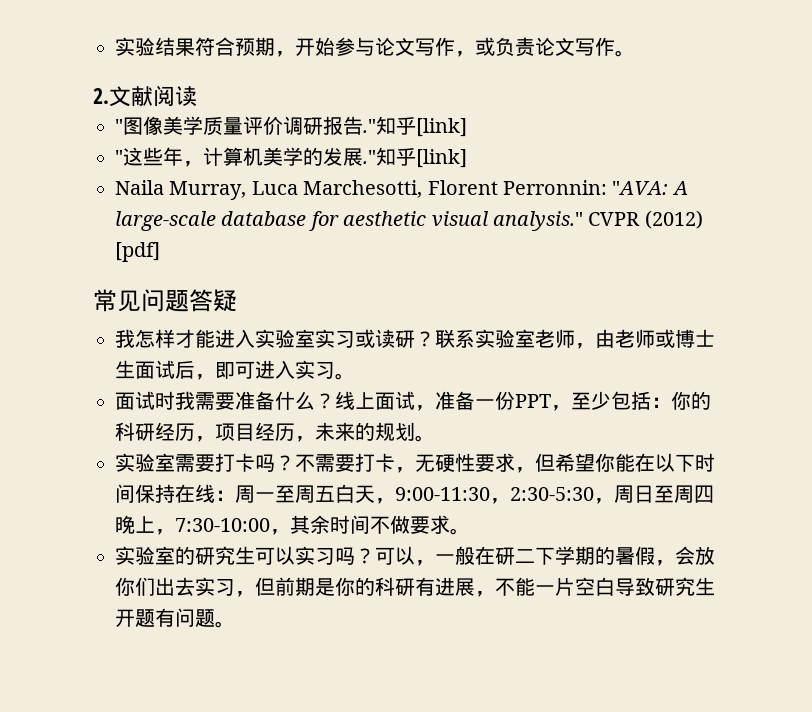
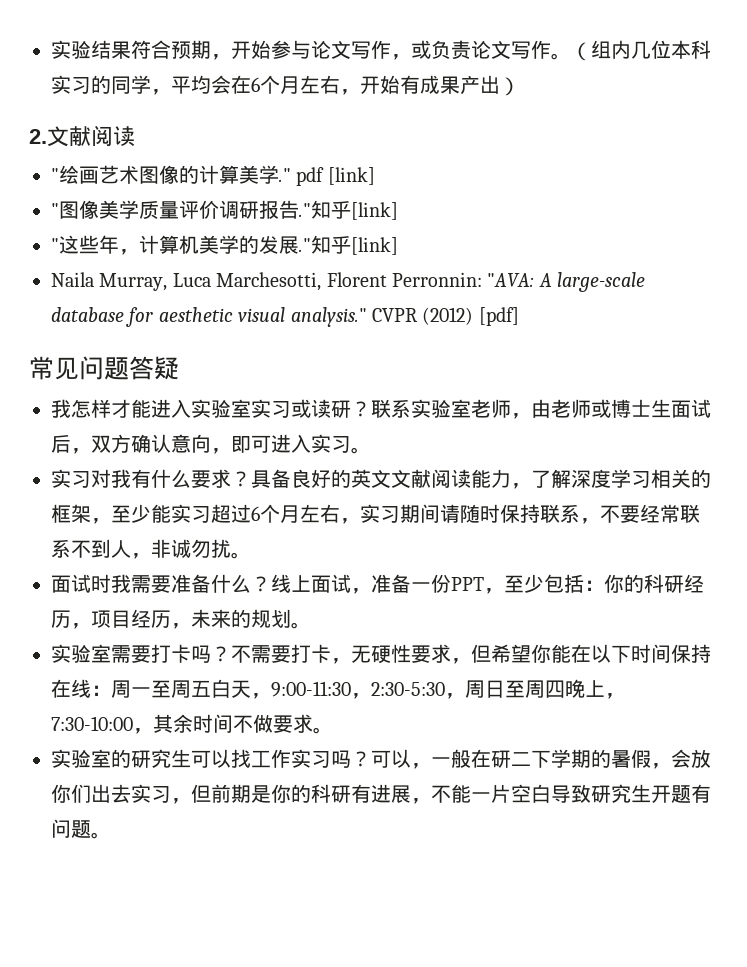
- 实验结果符合预期，开始参与论文写作，或负责论文写作。
+ 实验结果符合预期，开始参与论文写作，或负责论文写作。（组内几位本科实习的同学，平均会在6个月左右，开始有成果产出）
  2.文献阅读
+ "绘画艺术图像的计算美学." pdf [link]
- 联系实验室老师，由老师或博士生面试后，即可进入实习。
+ 联系实验室老师，由老师或博士生面试后，双方确认意向，即可进入实习。
+ 实习对我有什么要求？具备良好的英文文献阅读能力，了解深度学习相关的框架，至少能实习超过6个月左右，实习期间请随时保持联系，不要经常联系不到人，非诚勿扰。
- 实验室的研究生可以实习吗？
+ 实验室的研究生可以找工作实习吗？

